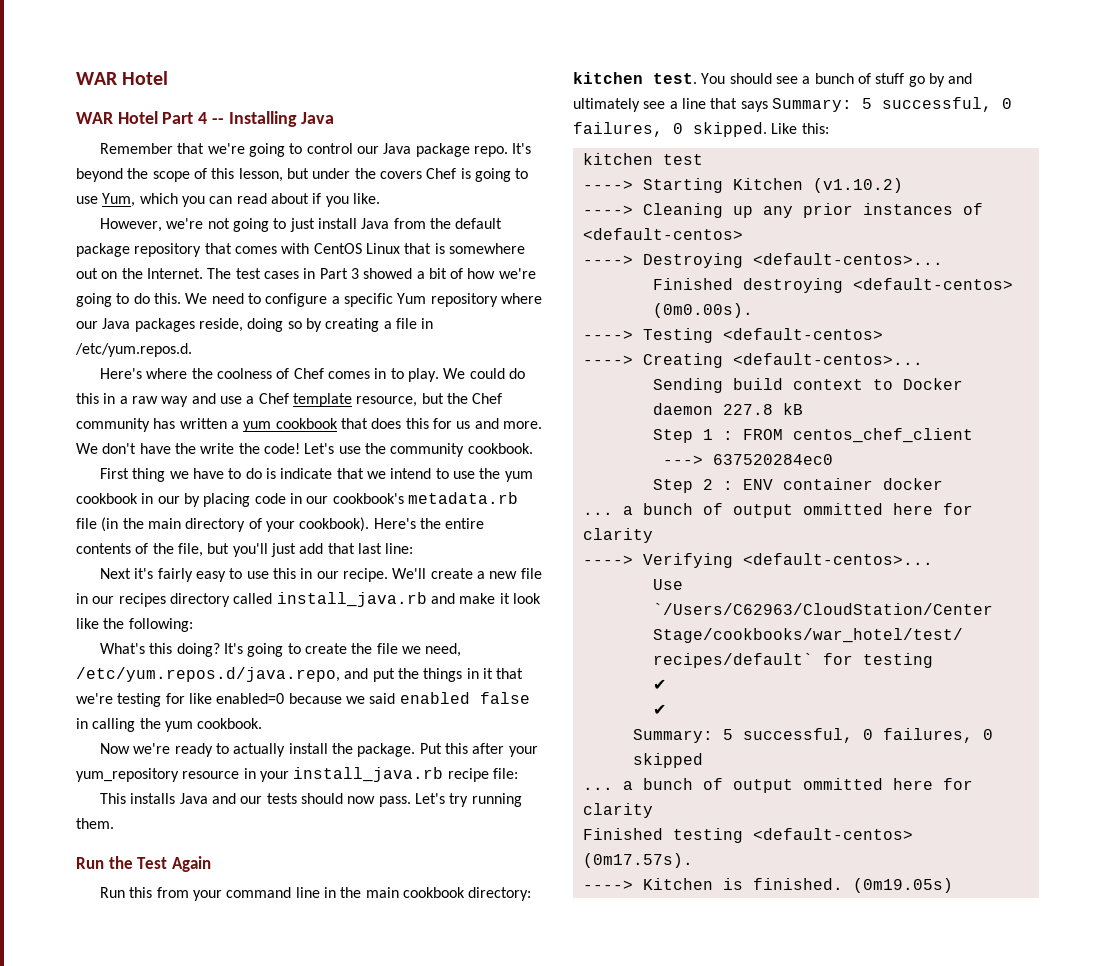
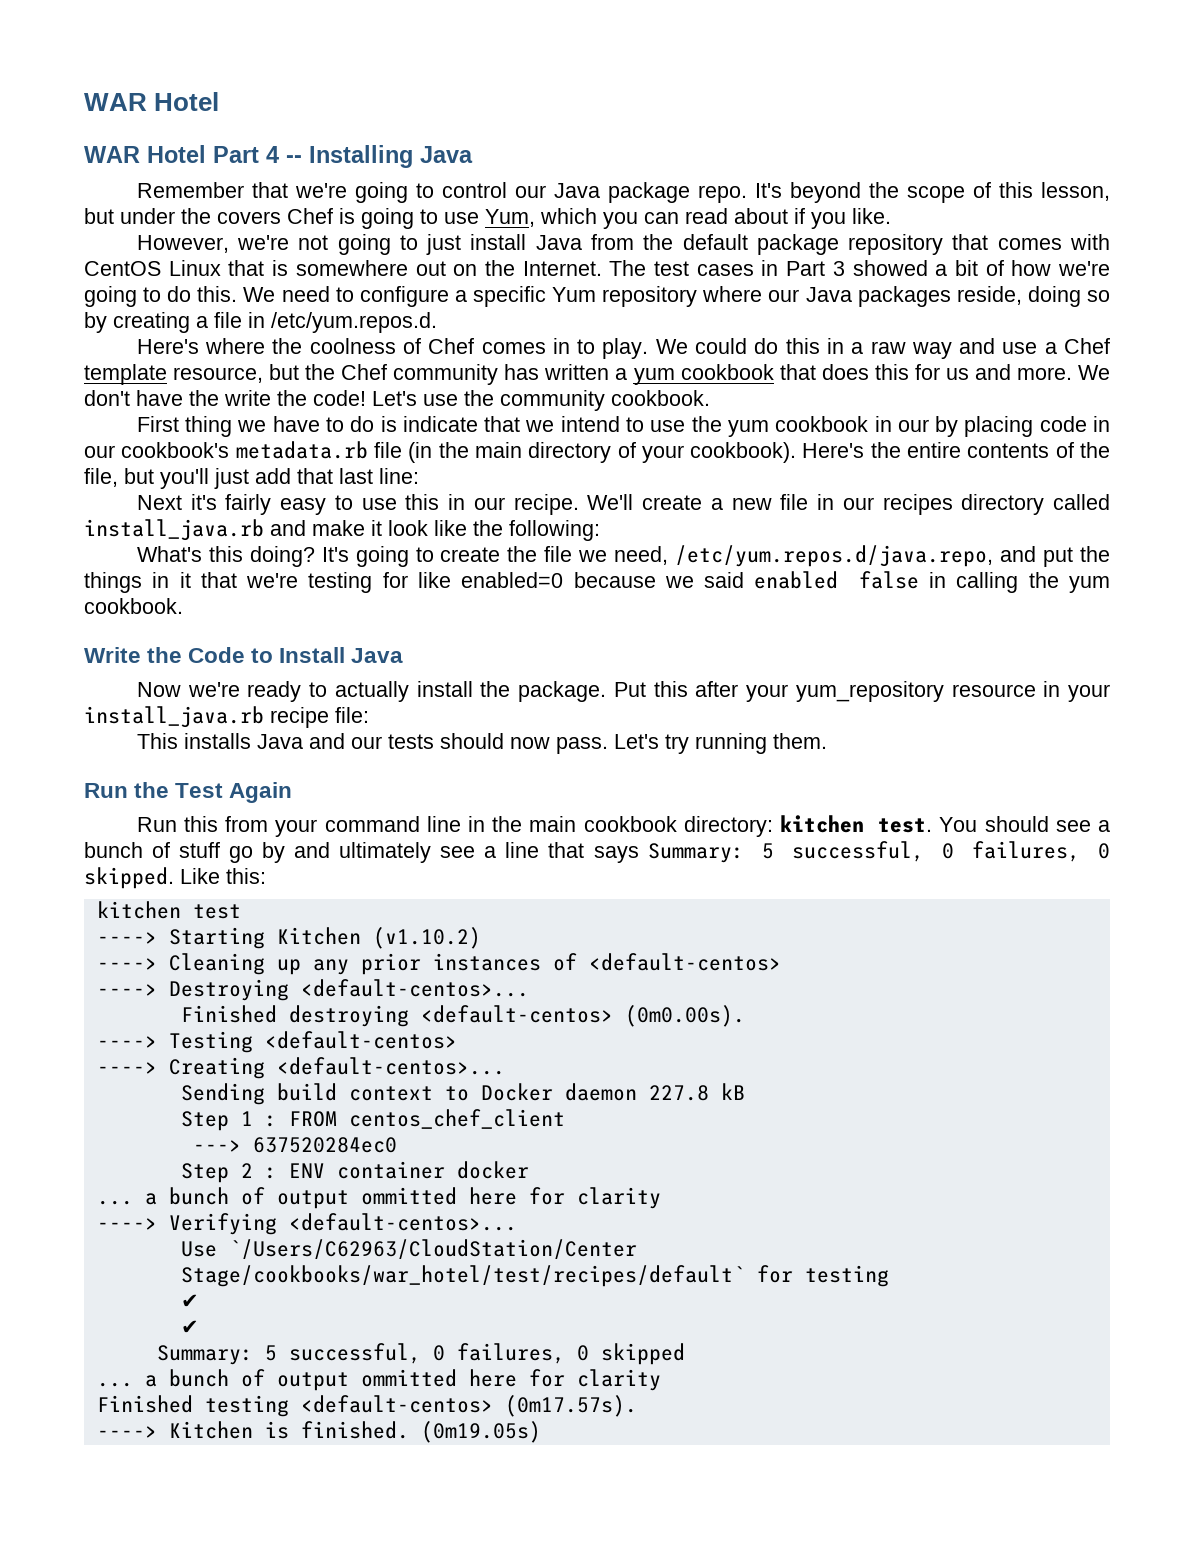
+ Write the Code to Install Java

